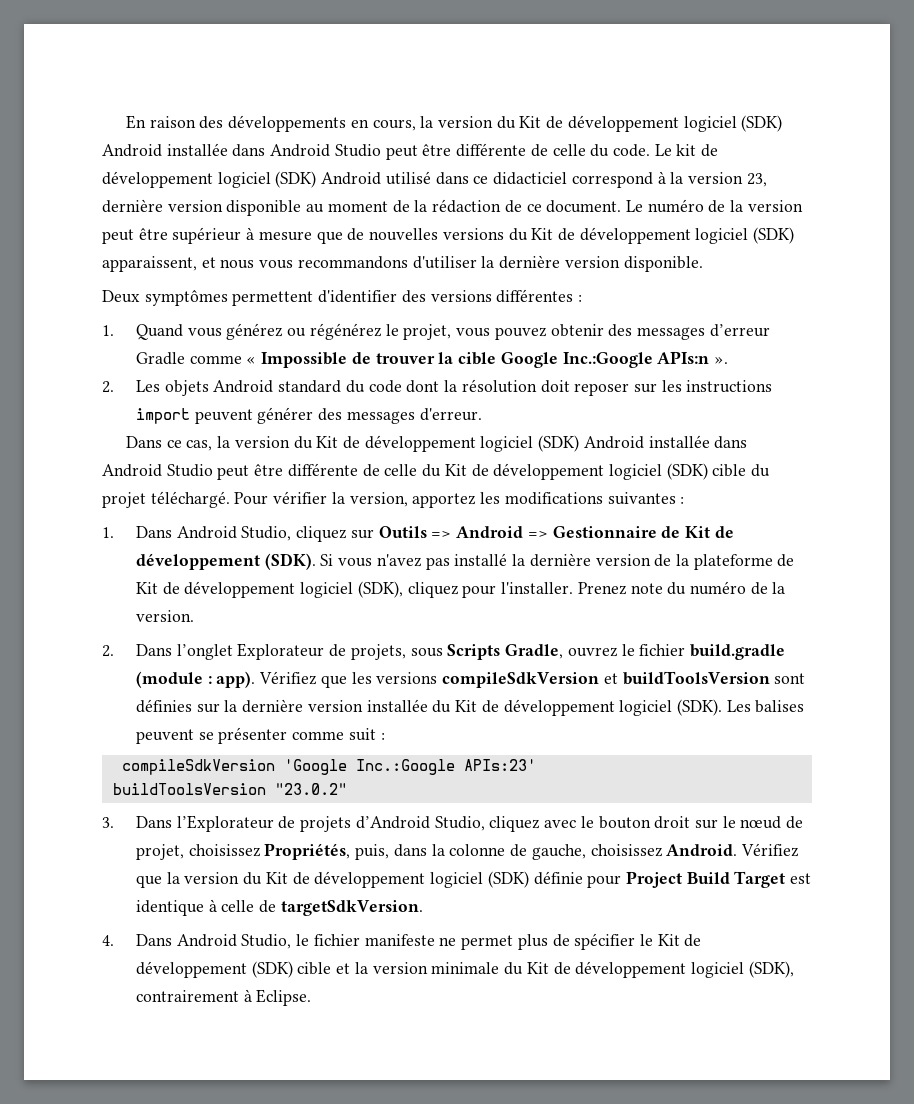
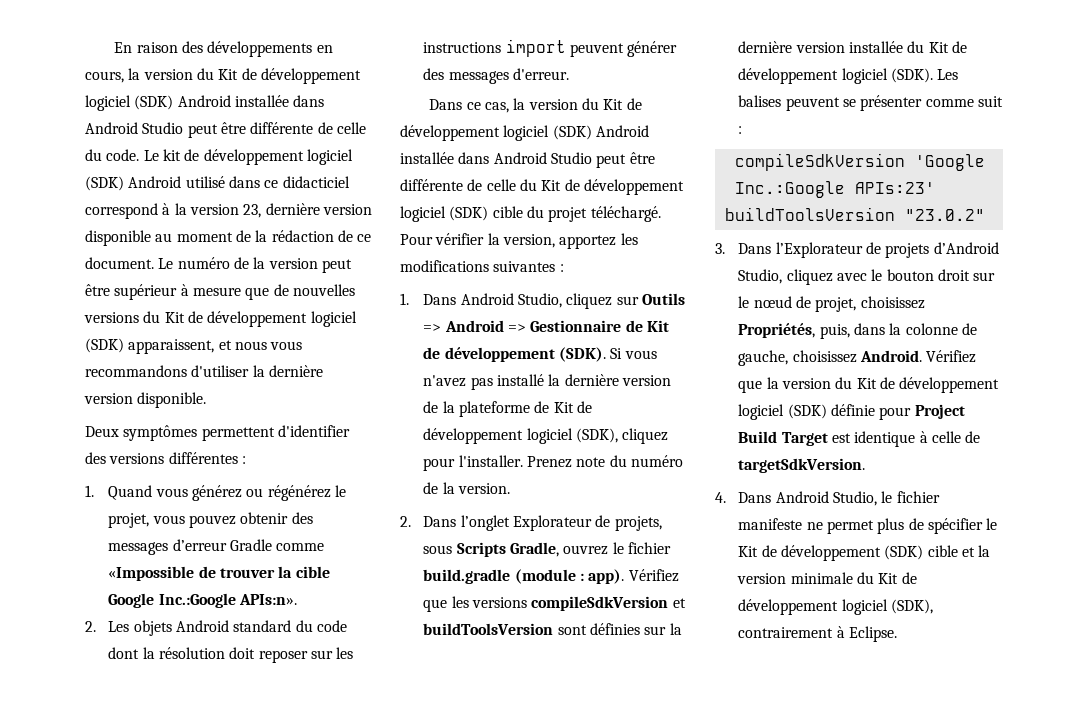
- 1. Quand vous générez ou régénérez le projet, vous pouvez obtenir des messages d’erreur Gradle comme « Impossible de trouver la cible Google Inc.:Google APIs:n ».
+ 1. Quand vous générez ou régénérez le projet, vous pouvez obtenir des messages d’erreur Gradle comme «Impossible de trouver la cible Google Inc.:Google APIs:n».

